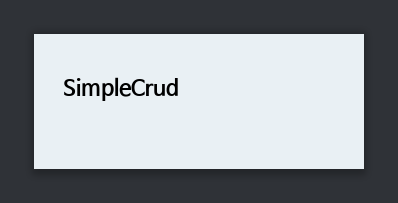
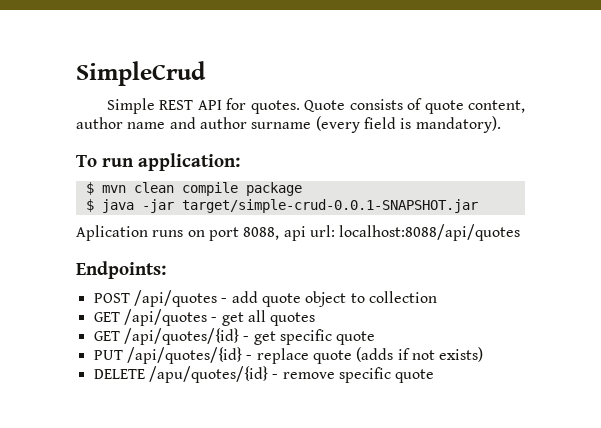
+ Simple REST API for quotes. Quote consists of quote content, author name and author surname (every field is mandatory).
+ To run application:
+ $ mvn clean compile package
+ $ java -jar target/simple-crud-0.0.1-SNAPSHOT.jar
+ Aplication runs on port 8088, api url: localhost:8088/api/quotes
+ Endpoints:
+ POST /api/quotes - add quote object to collection
+ GET /api/quotes - get all quotes
+ GET /api/quotes/{id} - get specific quote
+ PUT /api/quotes/{id} - replace quote (adds if not exists)
+ DELETE /apu/quotes/{id} - remove specific quote

